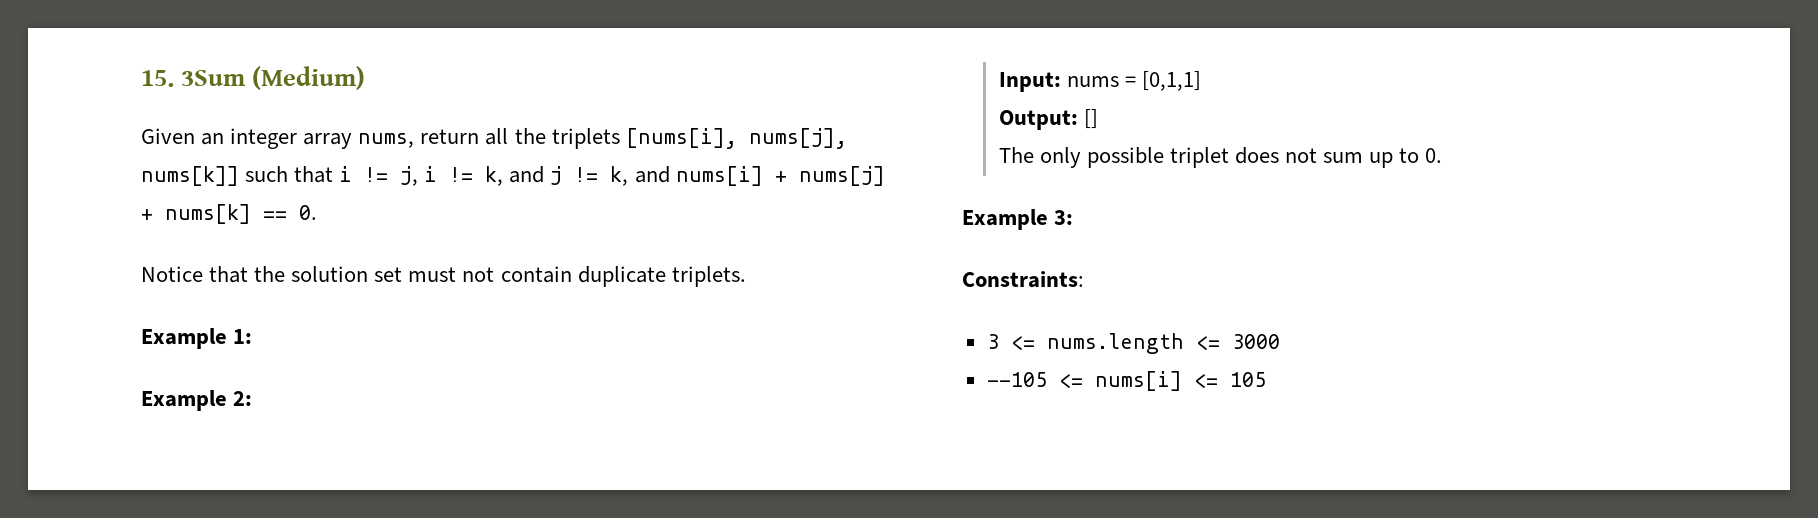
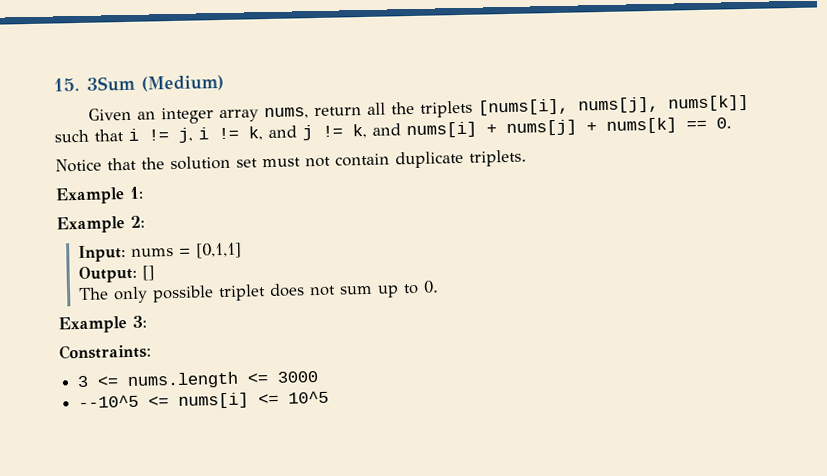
- --105 <= nums[i] <= 105
+ --10^5 <= nums[i] <= 10^5

